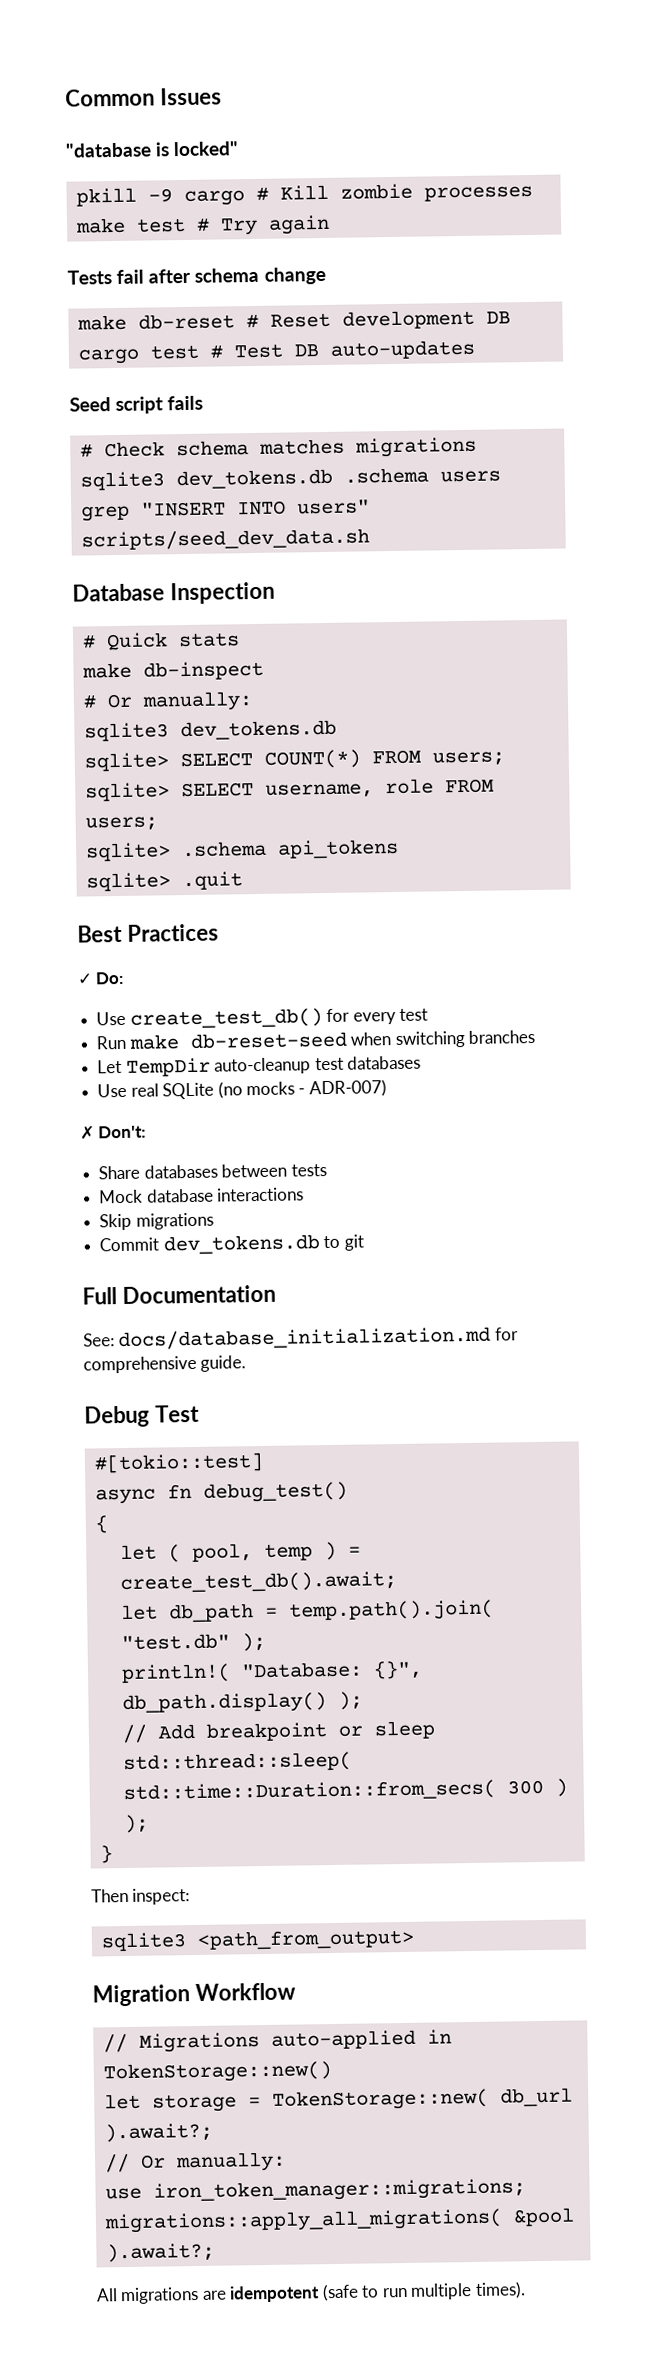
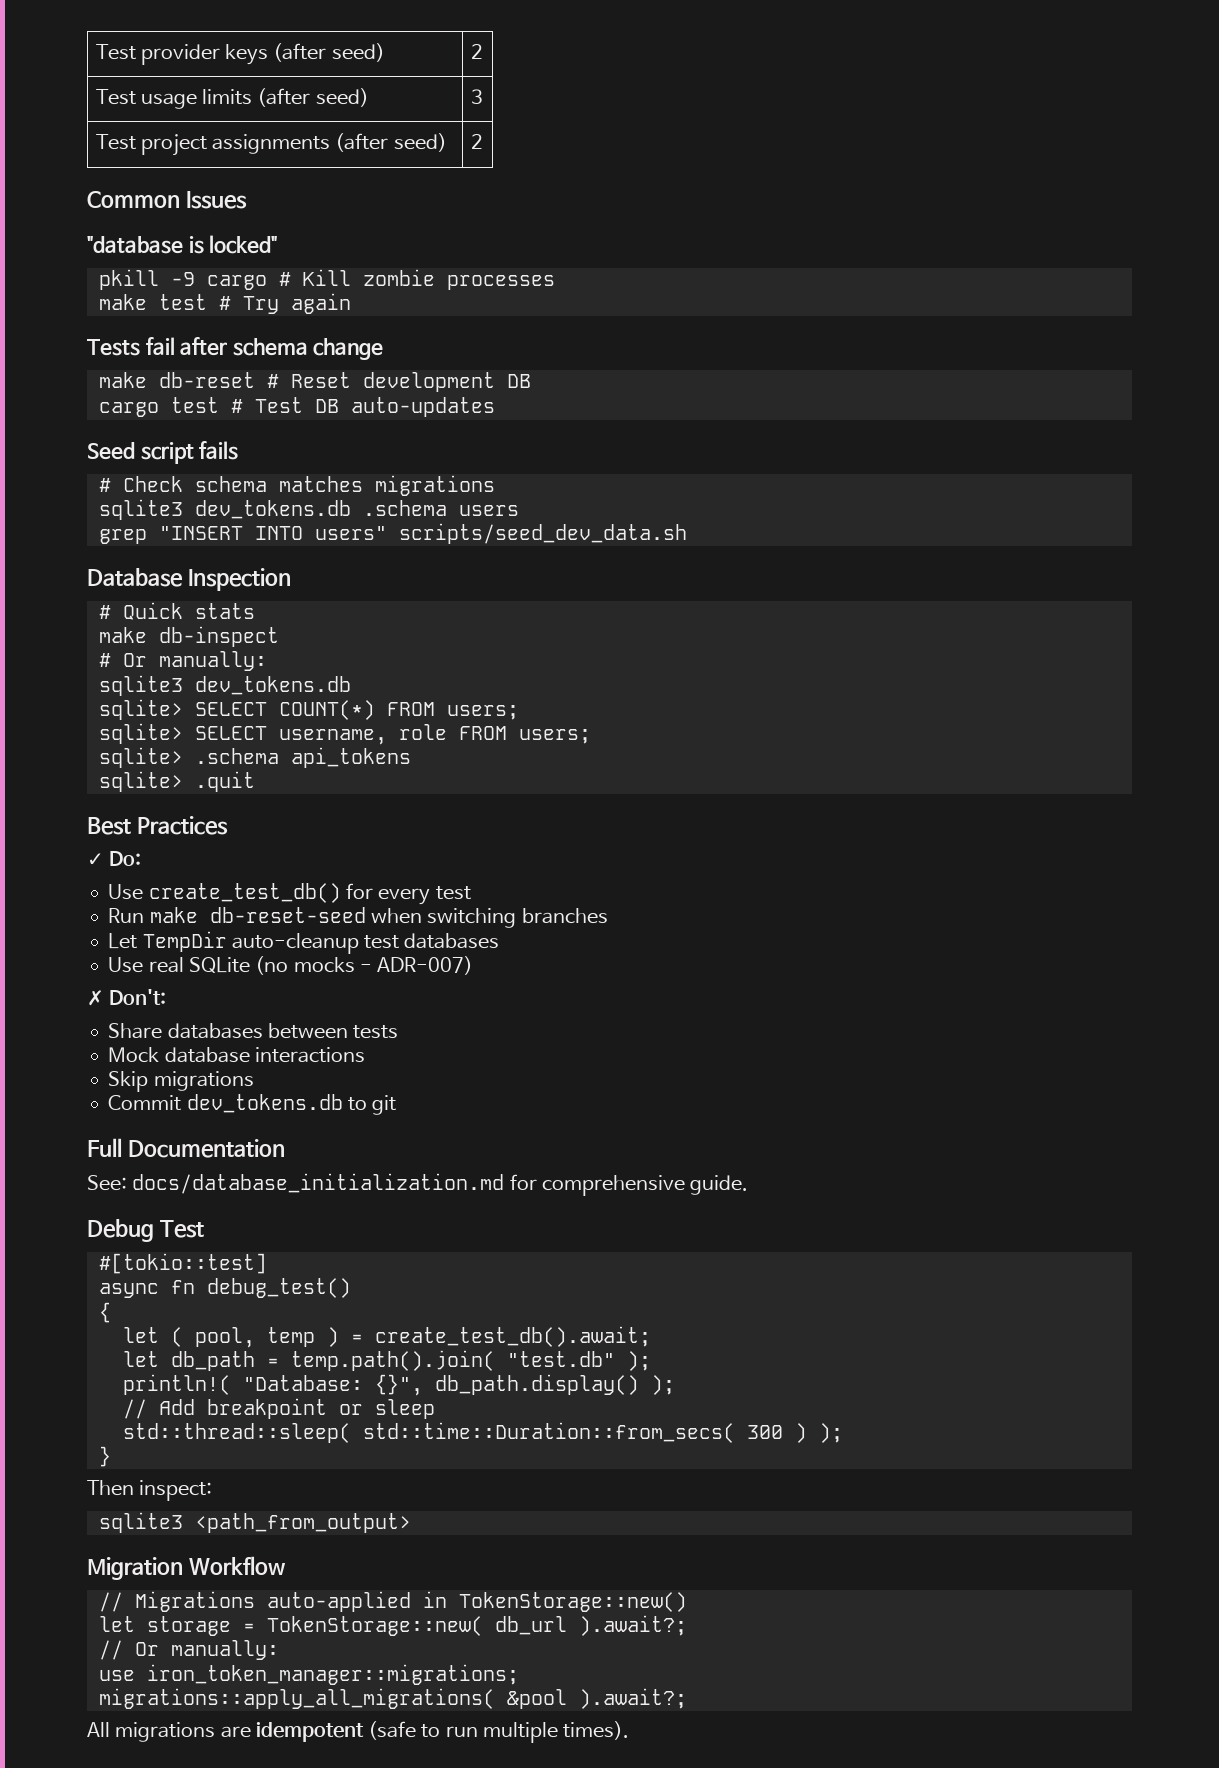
+ Test provider keys (after seed) | 2
+ Test usage limits (after seed) | 3
+ Test project assignments (after seed) | 2

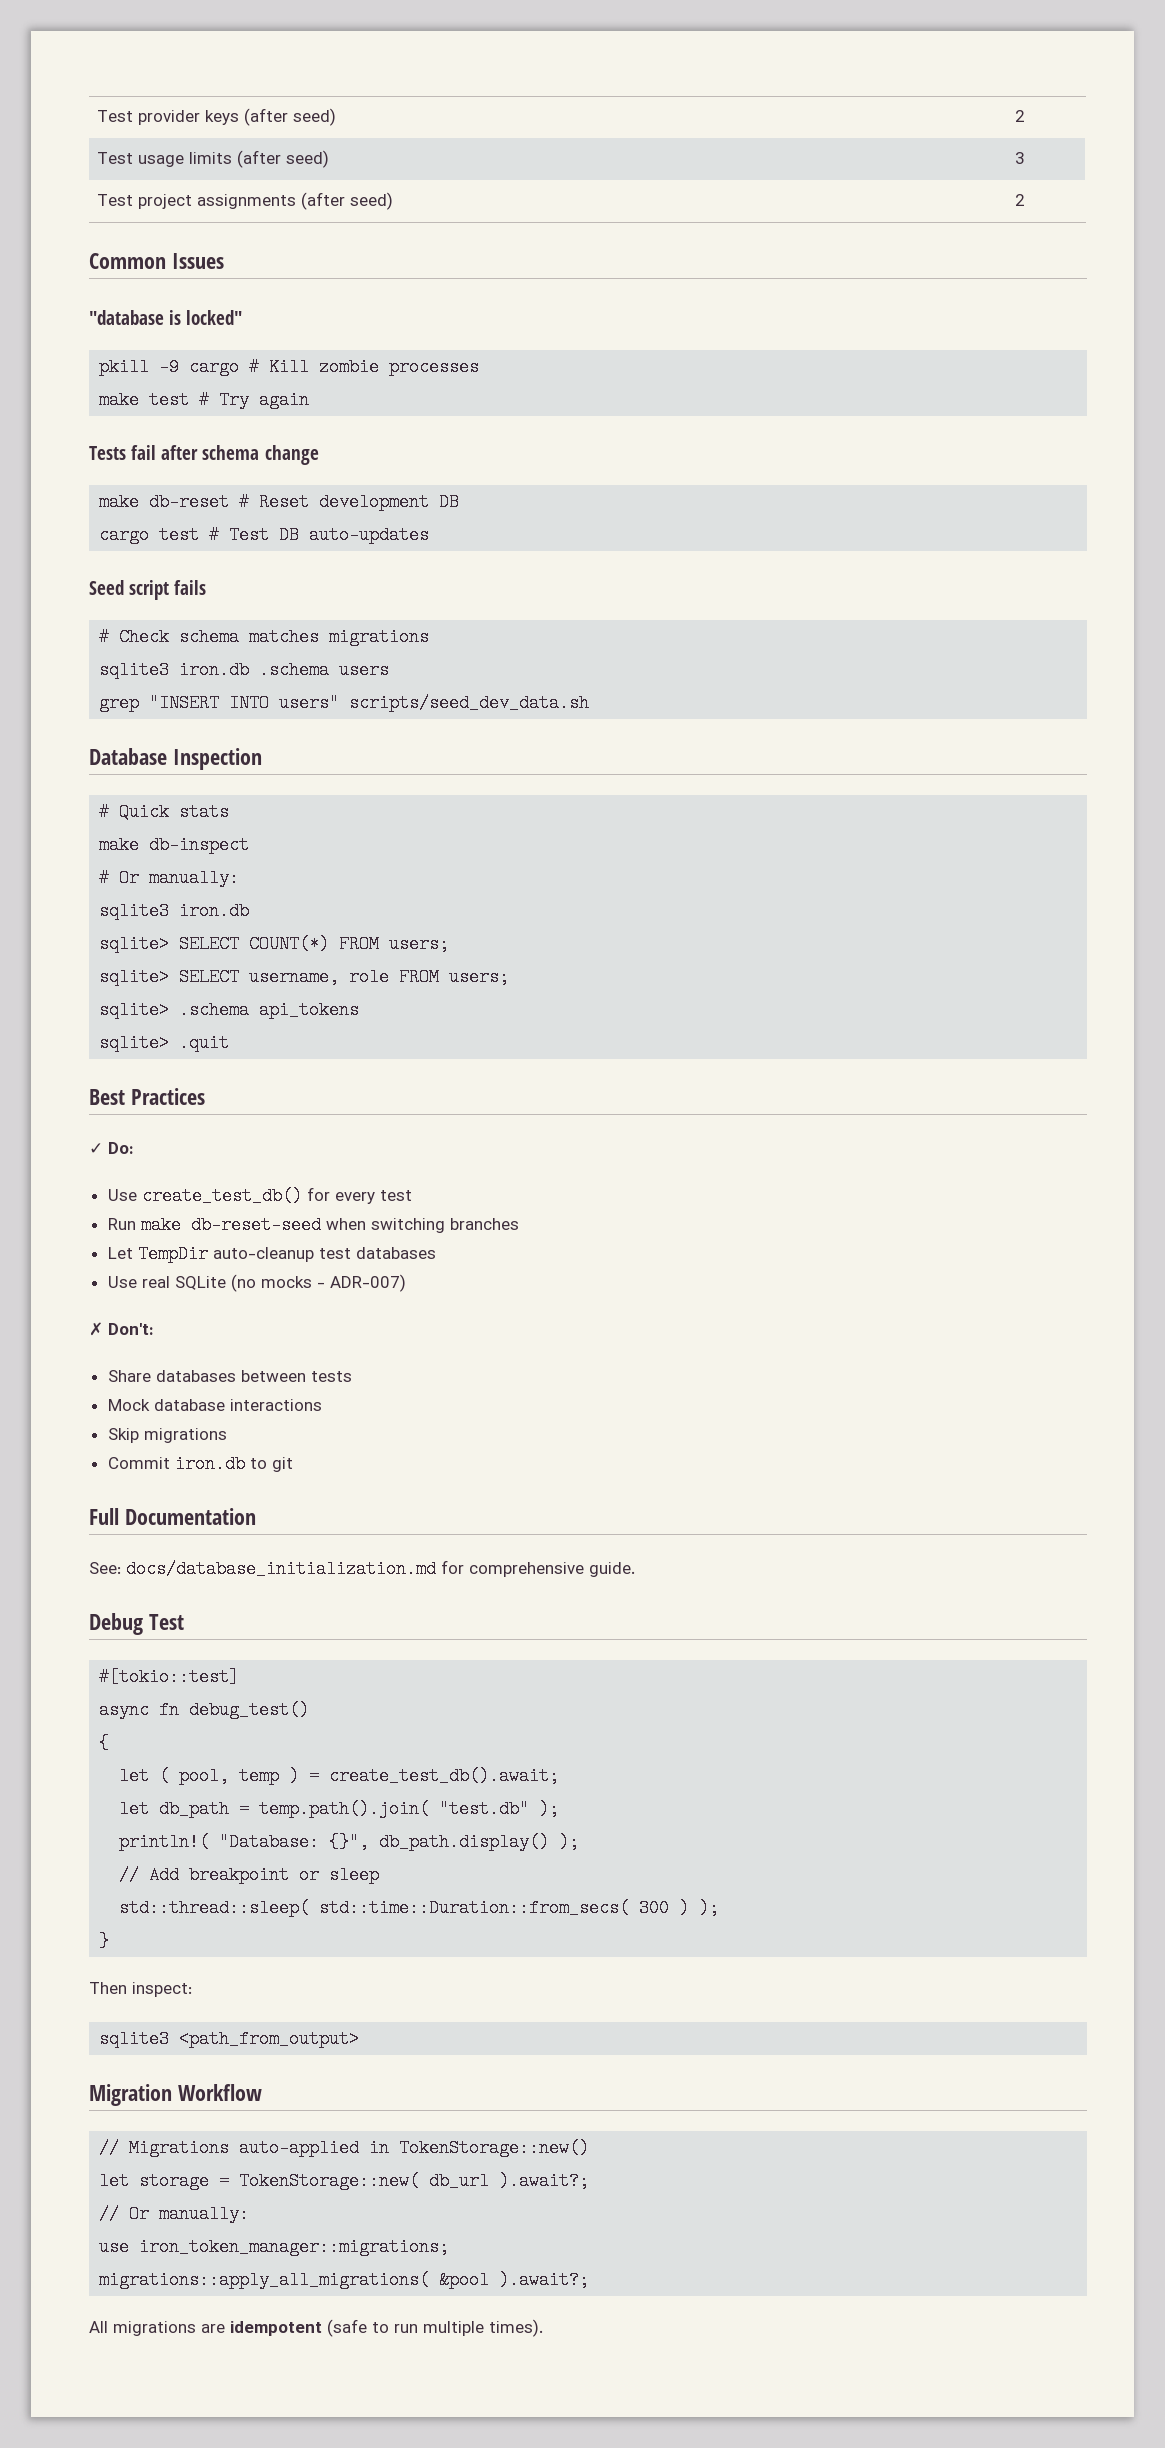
- sqlite3 dev_tokens.db .schema users
+ sqlite3 iron.db .schema users
  # Or manually:
- sqlite3 dev_tokens.db
+ sqlite3 iron.db
- Commit dev_tokens.db to git
+ Commit iron.db to git

